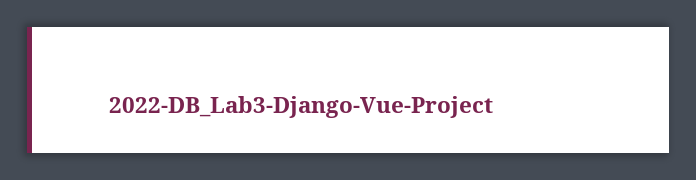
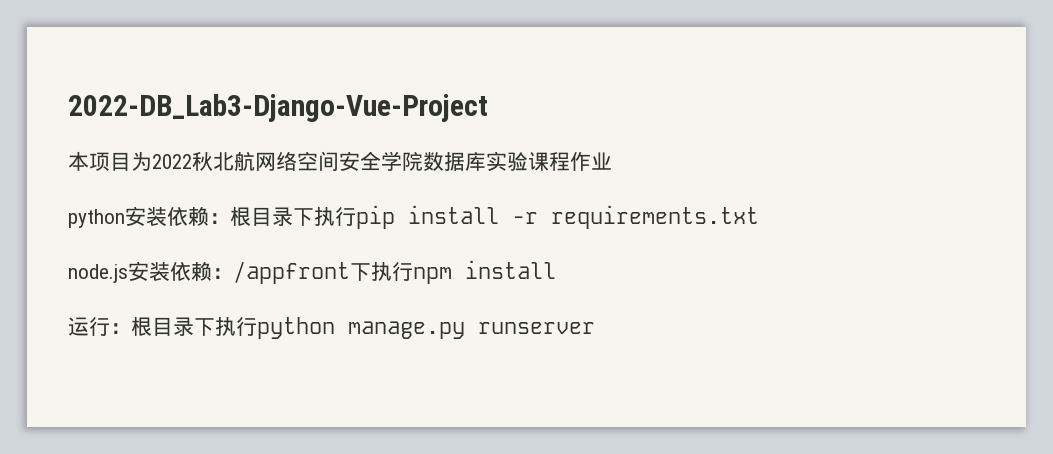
+ 本项目为2022秋北航网络空间安全学院数据库实验课程作业
+ python安装依赖：根目录下执行pip install -r requirements.txt
+ node.js安装依赖：/appfront下执行npm install
+ 运行：根目录下执行python manage.py runserver

